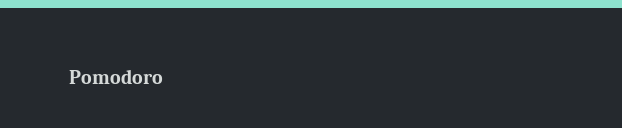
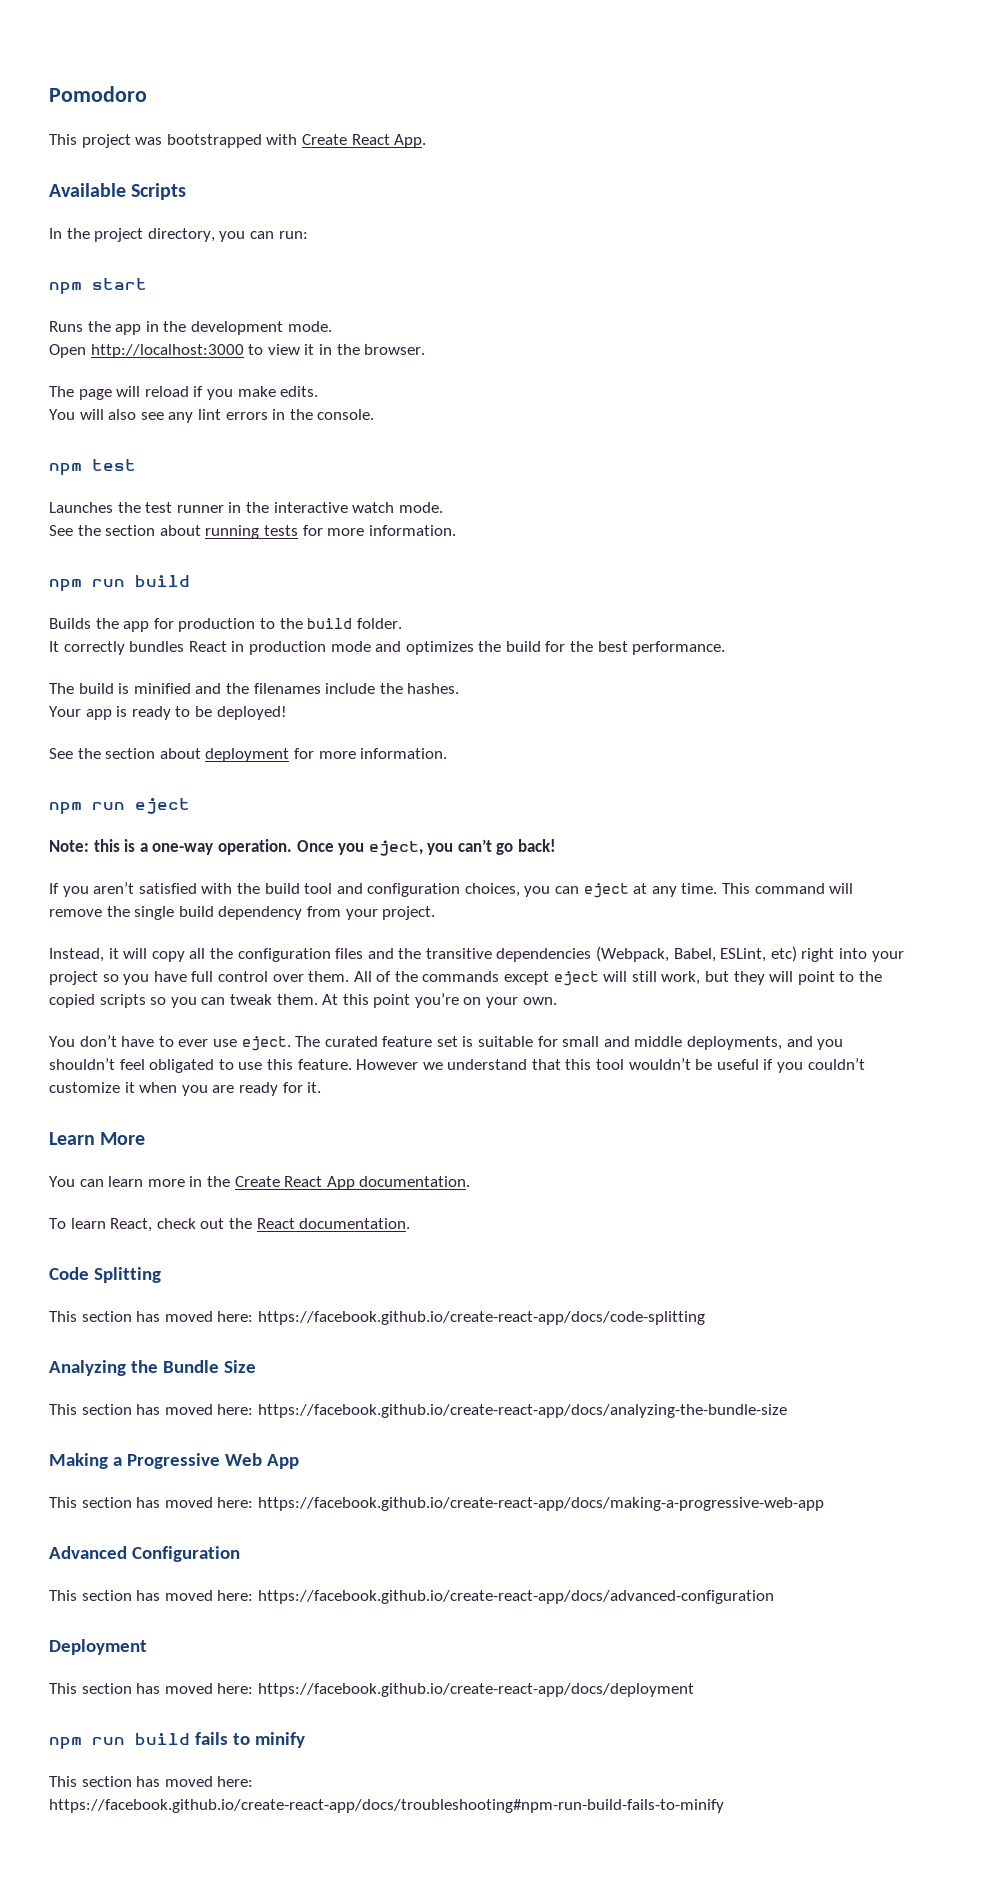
+ This project was bootstrapped with Create React App.
+ Available Scripts
+ In the project directory, you can run:
+ npm start
+ Runs the app in the development mode.
+ Open http://localhost:3000 to view it in the browser.
+ The page will reload if you make edits.
+ You will also see any lint errors in the console.
+ npm test
+ Launches the test runner in the interactive watch mode.
+ See the section about running tests for more information.
+ npm run build
+ Builds the app for production to the build folder.
+ It correctly bundles React in production mode and optimizes the build for the best performance.
+ The build is minified and the filenames include the hashes.
+ Your app is ready to be deployed!
+ See the section about deployment for more information.
+ npm run eject
+ Note: this is a one-way operation. Once you eject, you can’t go back!
+ If you aren’t satisfied with the build tool and configuration choices, you can eject at any time. This command will remove the single build dependency from your project.
+ Instead, it will copy all the configuration files and the transitive dependencies (Webpack, Babel, ESLint, etc) right into your project so you have full control over them. All of the commands except eject will still work, but they will point to the copied scripts so you can tweak them. At this point you’re on your own.
+ You don’t have to ever use eject. The curated feature set is suitable for small and middle deployments, and you shouldn’t feel obligated to use this feature. However we understand that this tool wouldn’t be useful if you couldn’t customize it when you are ready for it.
+ Learn More
+ You can learn more in the Create React App documentation.
+ To learn React, check out the React documentation.
+ Code Splitting
+ This section has moved here: https://facebook.github.io/create-react-app/docs/code-splitting
+ Analyzing the Bundle Size
+ This section has moved here: https://facebook.github.io/create-react-app/docs/analyzing-the-bundle-size
+ Making a Progressive Web App
+ This section has moved here: https://facebook.github.io/create-react-app/docs/making-a-progressive-web-app
+ Advanced Configuration
+ This section has moved here: https://facebook.github.io/create-react-app/docs/advanced-configuration
+ Deployment
+ This section has moved here: https://facebook.github.io/create-react-app/docs/deployment
+ npm run build fails to minify
+ This section has moved here: https://facebook.github.io/create-react-app/docs/troubleshooting#npm-run-build-fails-to-minify

